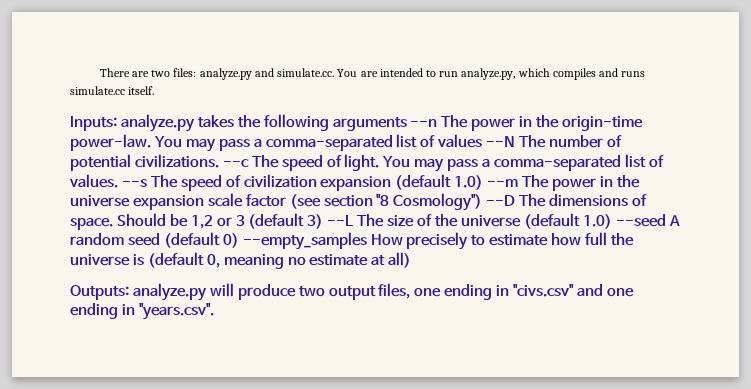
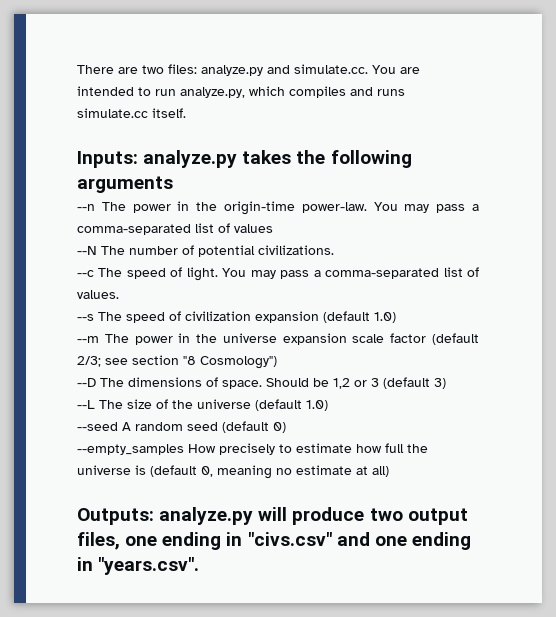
- Inputs: analyze.py takes the following arguments --n The power in the origin-time power-law.
+ Inputs: analyze.py takes the following arguments
+ --n The power in the origin-time power-law.
- You may pass a comma-separated list of values --N The number of potential civilizations. --c The speed of light.
+ You may pass a comma-separated list of values
+ --N The number of potential civilizations.
+ --c The speed of light.
- You may pass a comma-separated list of values. --s The speed of civilization expansion (default 1.0) --m The power in the universe expansion scale factor (see section "8 Cosmology") --D The dimensions of space.
+ You may pass a comma-separated list of values.
+ --s The speed of civilization expansion (default 1.0)
+ --m The power in the universe expansion scale factor (default 2/3; see section "8 Cosmology")
+ --D The dimensions of space.
- Should be 1,2 or 3 (default 3) --L The size of the universe (default 1.0) --seed A random seed (default 0) --empty_samples How precisely to estimate how full the universe is (default 0, meaning no estimate at all)
+ Should be 1,2 or 3 (default 3)
+ --L The size of the universe (default 1.0)
+ --seed A random seed (default 0)
+ --empty_samples How precisely to estimate how full the universe is (default 0, meaning no estimate at all)

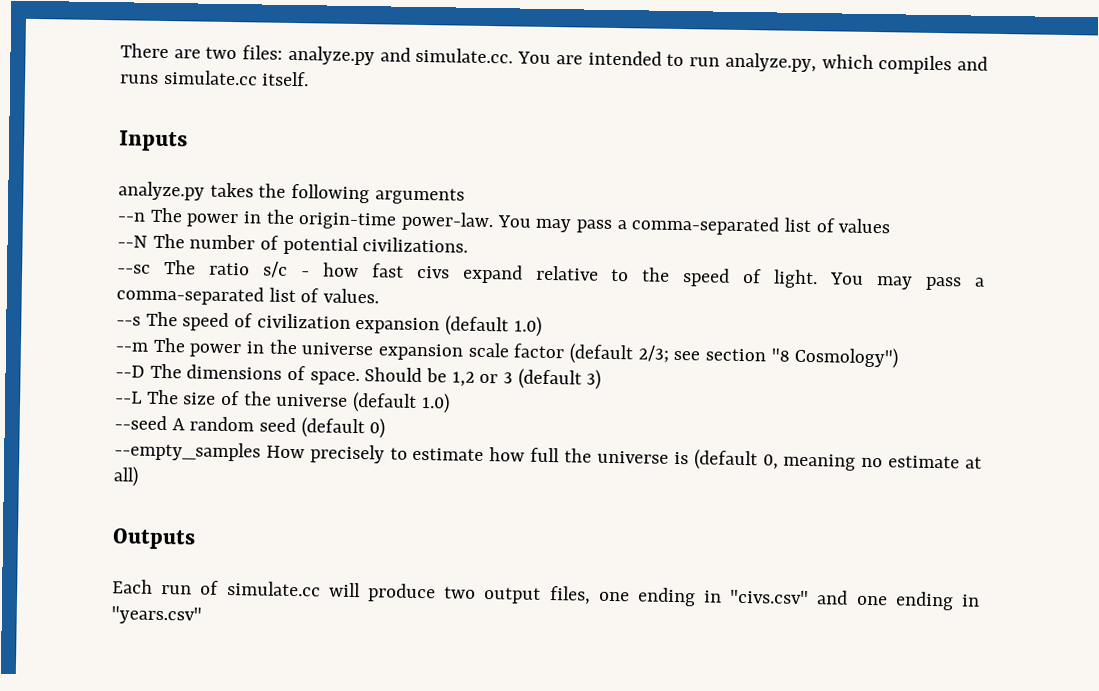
- Inputs: analyze.py takes the following arguments
+ Inputs
+ analyze.py takes the following arguments
- --c The speed of light.
+ --sc The ratio s/c - how fast civs expand relative to the speed of light.
- Outputs: analyze.py will produce two output files, one ending in "civs.csv" and one ending in "years.csv".
+ Outputs
+ Each run of simulate.cc will produce two output files, one ending in "civs.csv" and one ending in "years.csv"

